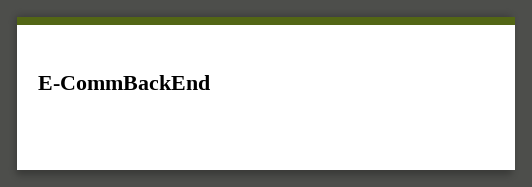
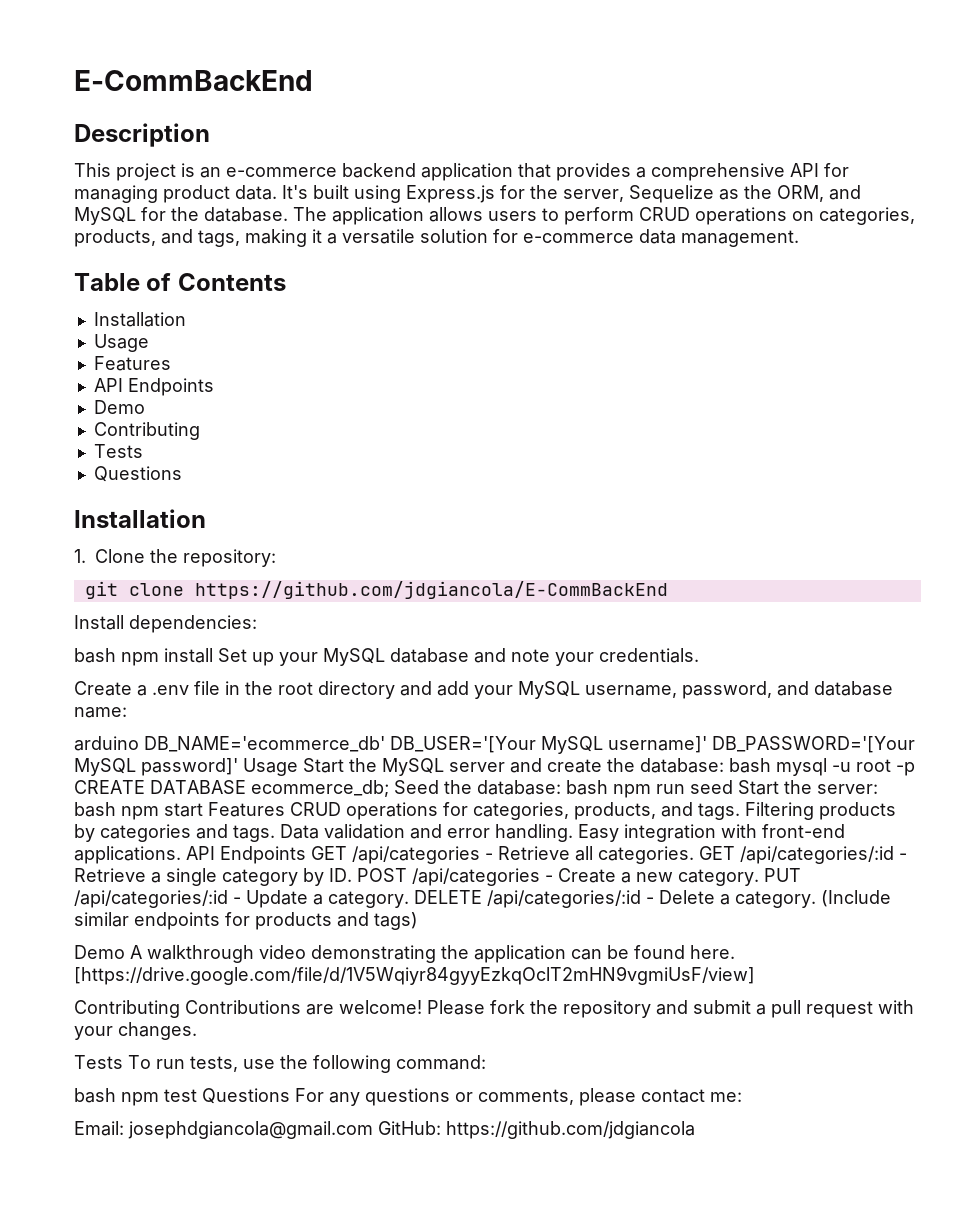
+ Description
+ This project is an e-commerce backend application that provides a comprehensive API for managing product data. It's built using Express.js for the server, Sequelize as the ORM, and MySQL for the database. The application allows users to perform CRUD operations on categories, products, and tags, making it a versatile solution for e-commerce data management.
+ Table of Contents
+ Installation
+ Usage
+ Features
+ API Endpoints
+ Demo
+ Contributing
+ Tests
+ Questions
+ Installation
+ 1. Clone the repository:
+ git clone https://github.com/jdgiancola/E-CommBackEnd
+ Install dependencies:
+ bash npm install Set up your MySQL database and note your credentials.
+ Create a .env file in the root directory and add your MySQL username, password, and database name:
+ arduino DB_NAME='ecommerce_db' DB_USER='[Your MySQL username]' DB_PASSWORD='[Your MySQL password]' Usage Start the MySQL server and create the database: bash mysql -u root -p CREATE DATABASE ecommerce_db; Seed the database: bash npm run seed Start the server: bash npm start Features CRUD operations for categories, products, and tags. Filtering products by categories and tags. Data validation and error handling. Easy integration with front-end applications. API Endpoints GET /api/categories - Retrieve all categories. GET /api/categories/:id - Retrieve a single category by ID. POST /api/categories - Create a new category. PUT /api/categories/:id - Update a category. DELETE /api/categories/:id - Delete a category. (Include similar endpoints for products and tags)
+ Demo A walkthrough video demonstrating the application can be found here. [https://drive.google.com/file/d/1V5Wqiyr84gyyEzkqOclT2mHN9vgmiUsF/view]
+ Contributing Contributions are welcome! Please fork the repository and submit a pull request with your changes.
+ Tests To run tests, use the following command:
+ bash npm test Questions For any questions or comments, please contact me:
+ Email: josephdgiancola@gmail.com GitHub: https://github.com/jdgiancola

